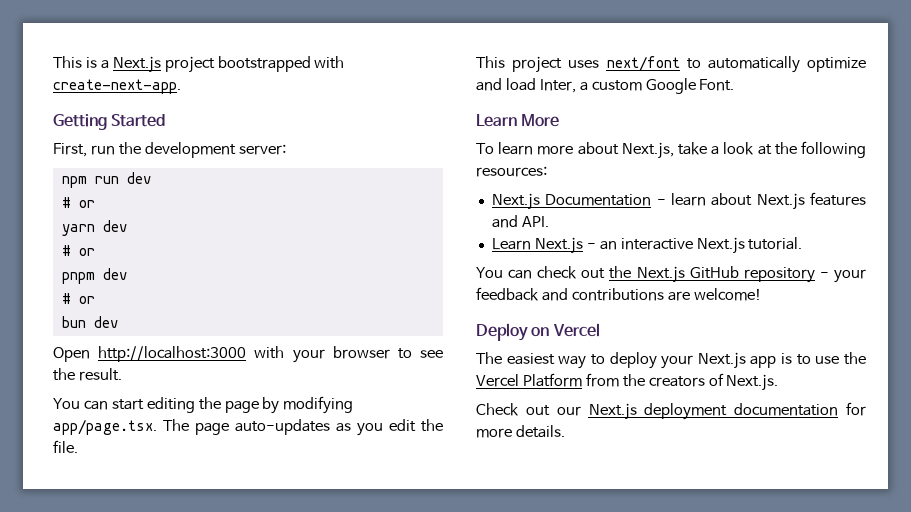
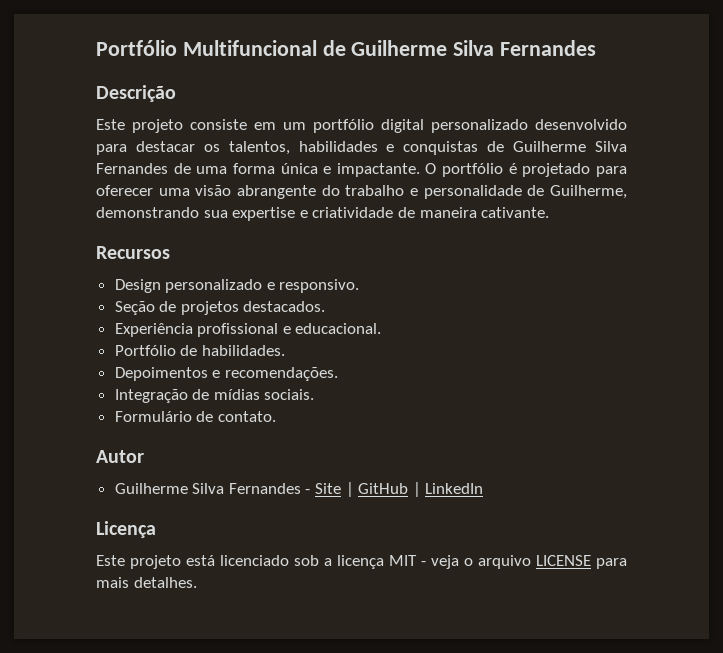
- This is a Next.js project bootstrapped with create-next-app.
- Getting Started
- First, run the development server:
- npm run dev
- # or
- yarn dev
- # or
- pnpm dev
- # or
- bun dev
- Open http://localhost:3000 with your browser to see the result.
- You can start editing the page by modifying app/page.tsx. The page auto-updates as you edit the file.
- This project uses next/font to automatically optimize and load Inter, a custom Google Font.
- Learn More
- To learn more about Next.js, take a look at the following resources:
- Next.js Documentation - learn about Next.js features and API.
- Learn Next.js - an interactive Next.js tutorial.
- You can check out the Next.js GitHub repository - your feedback and contributions are welcome!
- Deploy on Vercel
- The easiest way to deploy your Next.js app is to use the Vercel Platform from the creators of Next.js.
- Check out our Next.js deployment documentation for more details.
+ Portfólio Multifuncional de Guilherme Silva Fernandes
+ Descrição
+ Este projeto consiste em um portfólio digital personalizado desenvolvido para destacar os talentos, habilidades e conquistas de Guilherme Silva Fernandes de uma forma única e impactante. O portfólio é projetado para oferecer uma visão abrangente do trabalho e personalidade de Guilherme, demonstrando sua expertise e criatividade de maneira cativante.
+ Recursos
+ Design personalizado e responsivo.
+ Seção de projetos destacados.
+ Experiência profissional e educacional.
+ Portfólio de habilidades.
+ Depoimentos e recomendações.
+ Integração de mídias sociais.
+ Formulário de contato.
+ Autor
+ Guilherme Silva Fernandes - Site | GitHub | LinkedIn
+ Licença
+ Este projeto está licenciado sob a licença MIT - veja o arquivo LICENSE para mais detalhes.

